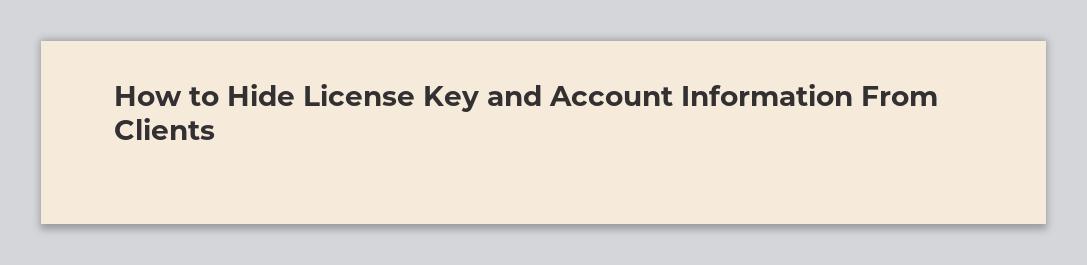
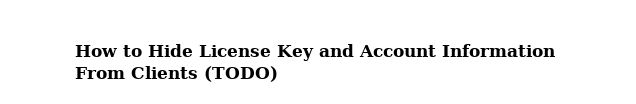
- How to Hide License Key and Account Information From Clients
+ How to Hide License Key and Account Information From Clients (TODO)

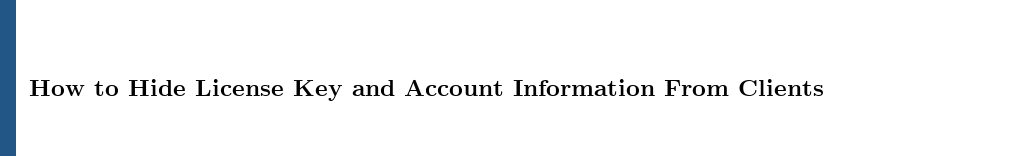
- How to Hide License Key and Account Information From Clients (TODO)
+ How to Hide License Key and Account Information From Clients

